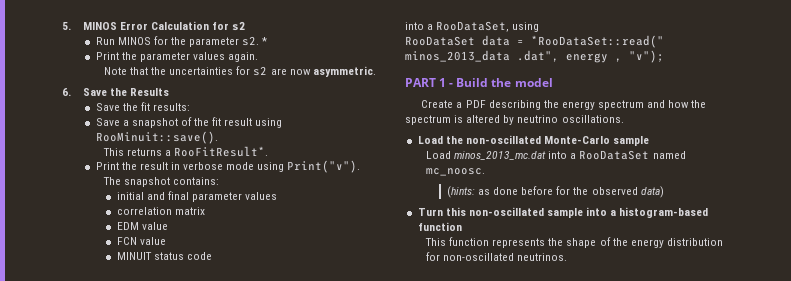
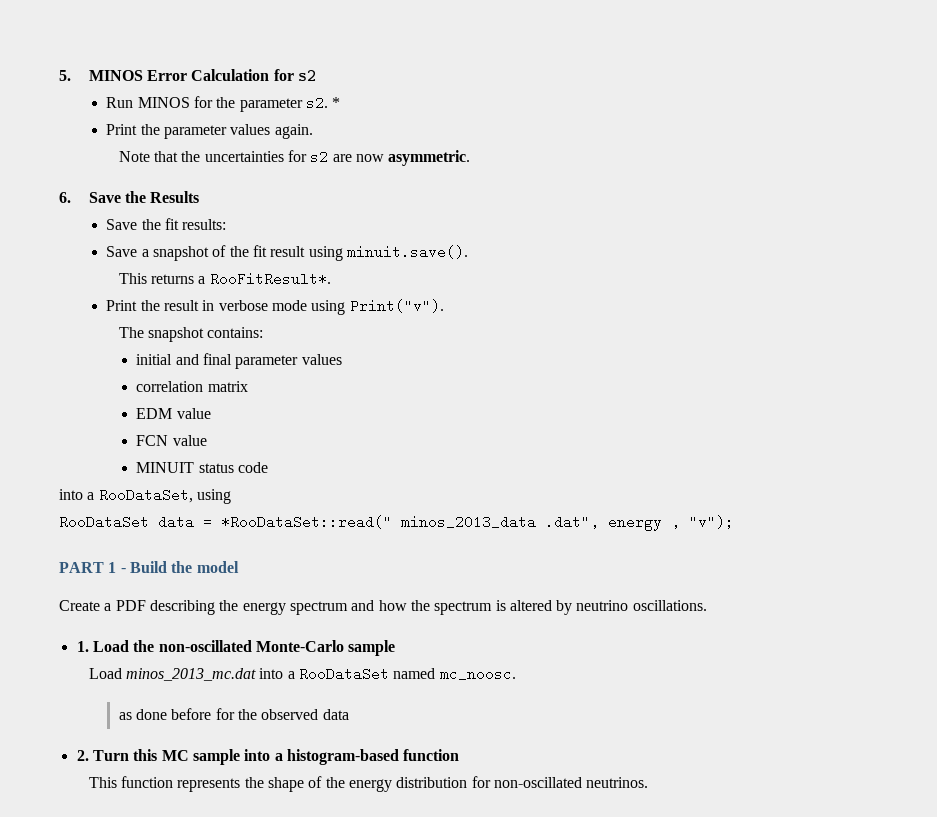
- Save a snapshot of the fit result using RooMinuit::save().
+ Save a snapshot of the fit result using minuit.save().
- Load the non-oscillated Monte-Carlo sample
+ 1. Load the non-oscillated Monte-Carlo sample
- (hints: as done before for the observed data)
- Turn this non-oscillated sample into a histogram-based function
+ as done before for the observed data
+ 2. Turn this MC sample into a histogram-based function

